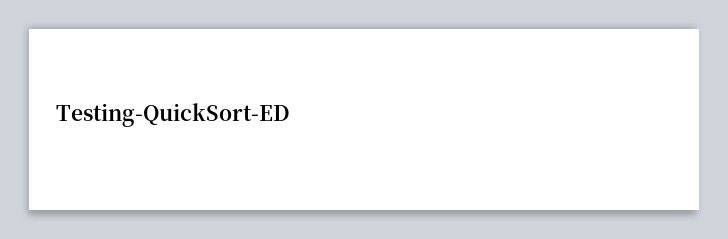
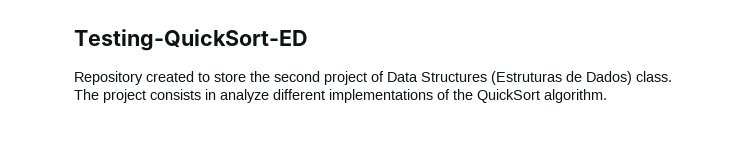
+ Repository created to store the second project of Data Structures (Estruturas de Dados) class. The project consists in analyze different implementations of the QuickSort algorithm.

